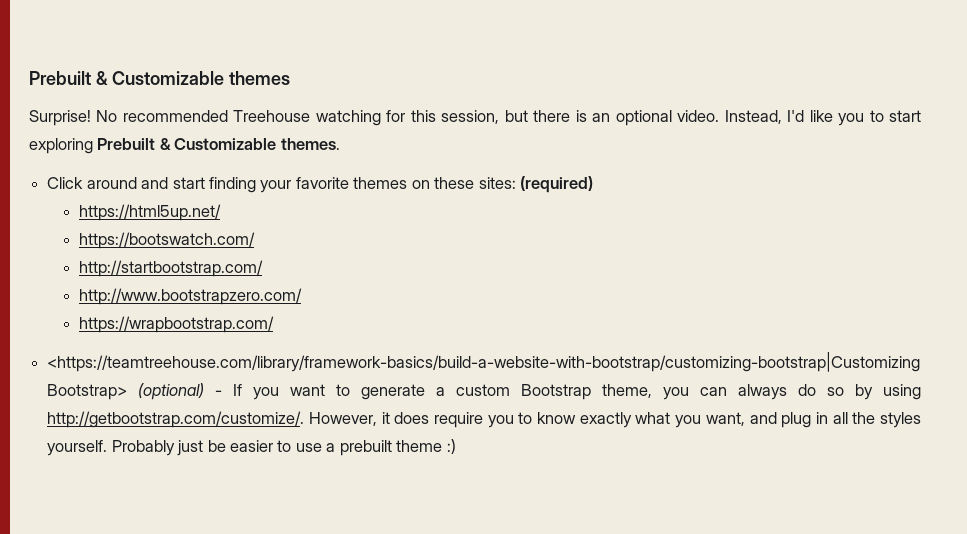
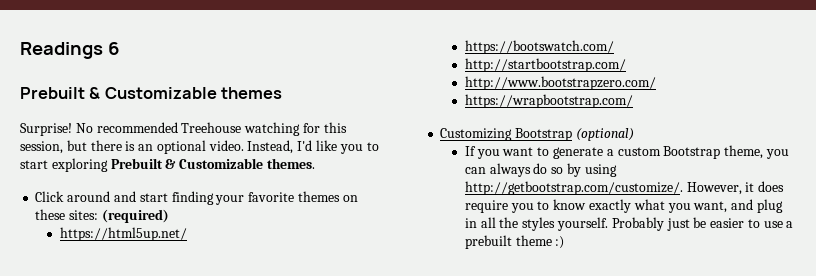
+ Readings 6
- <https://teamtreehouse.com/library/framework-basics/build-a-website-with-bootstrap/customizing-bootstrap|Customizing Bootstrap> (optional) - If you want to generate a custom Bootstrap theme, you can always do so by using http://getbootstrap.com/customize/. However, it does require you to know exactly what you want, and plug in all the styles yourself.
+ Customizing Bootstrap (optional)
+ If you want to generate a custom Bootstrap theme, you can always do so by using http://getbootstrap.com/customize/. However, it does require you to know exactly what you want, and plug in all the styles yourself.

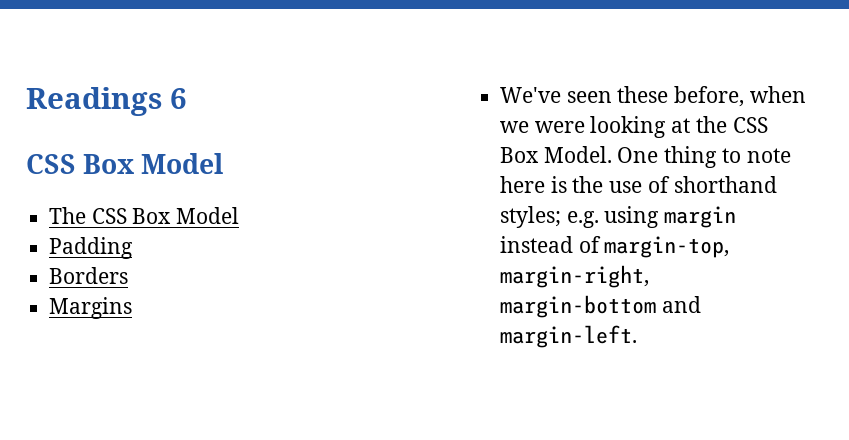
  Readings 6
- Prebuilt & Customizable themes
- Surprise! No recommended Treehouse watching for this session, but there is an optional video. Instead, I'd like you to start exploring Prebuilt & Customizable themes.
- Click around and start finding your favorite themes on these sites: (required)
- https://html5up.net/
- https://bootswatch.com/
- http://startbootstrap.com/
- http://www.bootstrapzero.com/
- https://wrapbootstrap.com/
- Customizing Bootstrap (optional)
- If you want to generate a custom Bootstrap theme, you can always do so by using http://getbootstrap.com/customize/. However, it does require you to know exactly what you want, and plug in all the styles yourself. Probably just be easier to use a prebuilt theme :)
+ CSS Box Model
+ The CSS Box Model
+ Padding
+ Borders
+ Margins
+ We've seen these before, when we were looking at the CSS Box Model. One thing to note here is the use of shorthand styles; e.g. using margin instead of margin-top, margin-right, margin-bottom and margin-left.

